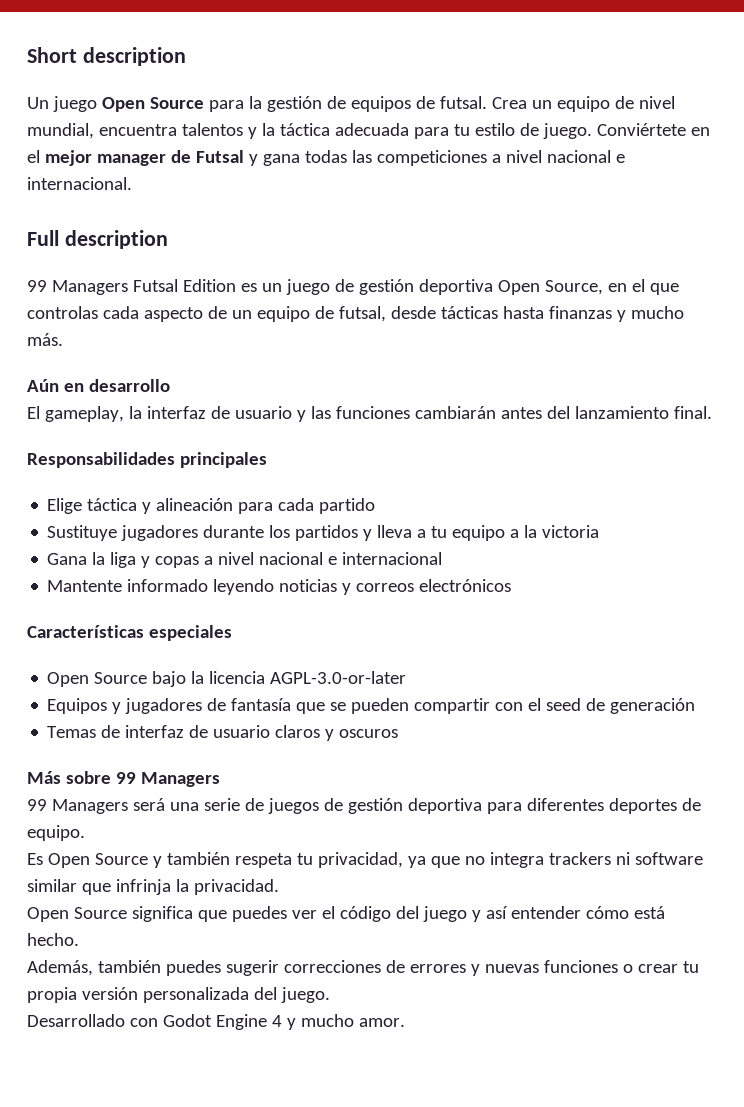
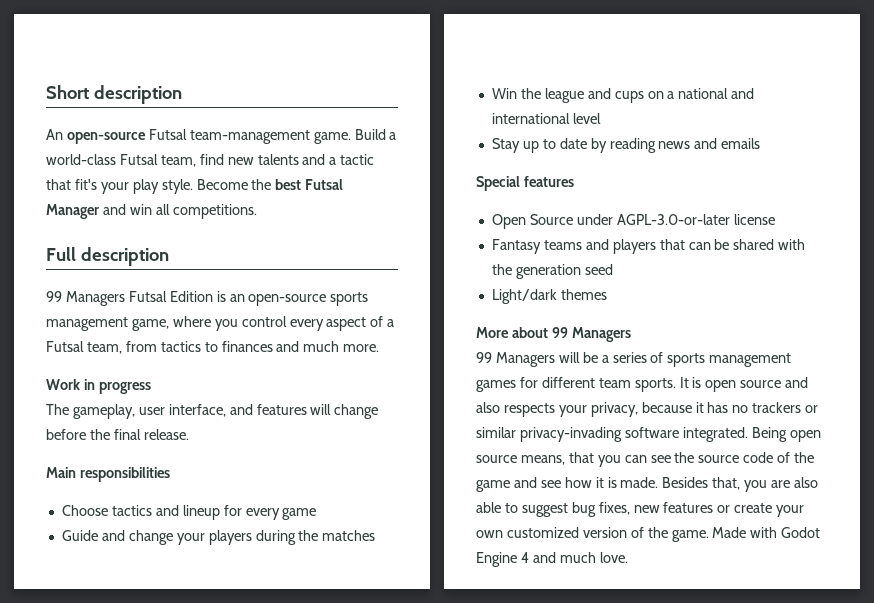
- Un juego Open Source para la gestión de equipos de futsal. Crea un equipo de nivel mundial, encuentra talentos y la táctica adecuada para tu estilo de juego. Conviértete en el mejor manager de Futsal y gana todas las competiciones a nivel nacional e internacional.
+ An open-source Futsal team-management game. Build a world-class Futsal team, find new talents and a tactic that fit's your play style. Become the best Futsal Manager and win all competitions.
- 99 Managers Futsal Edition es un juego de gestión deportiva Open Source, en el que controlas cada aspecto de un equipo de futsal, desde tácticas hasta finanzas y mucho más.
- Aún en desarrollo
- El gameplay, la interfaz de usuario y las funciones cambiarán antes del lanzamiento final.
- Responsabilidades principales
- Elige táctica y alineación para cada partido
- Sustituye jugadores durante los partidos y lleva a tu equipo a la victoria
- Gana la liga y copas a nivel nacional e internacional
- Mantente informado leyendo noticias y correos electrónicos
- Características especiales
- Open Source bajo la licencia AGPL-3.0-or-later
- Equipos y jugadores de fantasía que se pueden compartir con el seed de generación
- Temas de interfaz de usuario claros y oscuros
- Más sobre 99 Managers
- 99 Managers será una serie de juegos de gestión deportiva para diferentes deportes de equipo.
- Es Open Source y también respeta tu privacidad, ya que no integra trackers ni software similar que infrinja la privacidad.
- Open Source significa que puedes ver el código del juego y así entender cómo está hecho.
- Además, también puedes sugerir correcciones de errores y nuevas funciones o crear tu propia versión personalizada del juego.
- Desarrollado con Godot Engine 4 y mucho amor.
+ 99 Managers Futsal Edition is an open-source sports management game, where you control every aspect of a Futsal team, from tactics to finances and much more.
+ Work in progress
+ The gameplay, user interface, and features will change before the final release.
+ Main responsibilities
+ Choose tactics and lineup for every game
+ Guide and change your players during the matches
+ Win the league and cups on a national and international level
+ Stay up to date by reading news and emails
+ Special features
+ Open Source under AGPL-3.0-or-later license
+ Fantasy teams and players that can be shared with the generation seed
+ Light/dark themes
+ More about 99 Managers
+ 99 Managers will be a series of sports management games for different team sports. It is open source and also respects your privacy, because it has no trackers or similar privacy-invading software integrated. Being open source means, that you can see the source code of the game and see how it is made. Besides that, you are also able to suggest bug fixes, new features or create your own customized version of the game. Made with Godot Engine 4 and much love.

